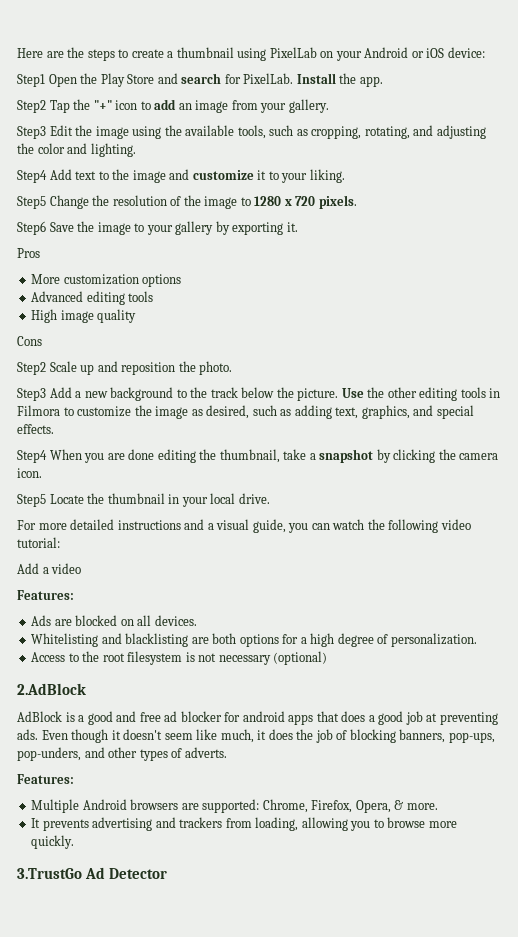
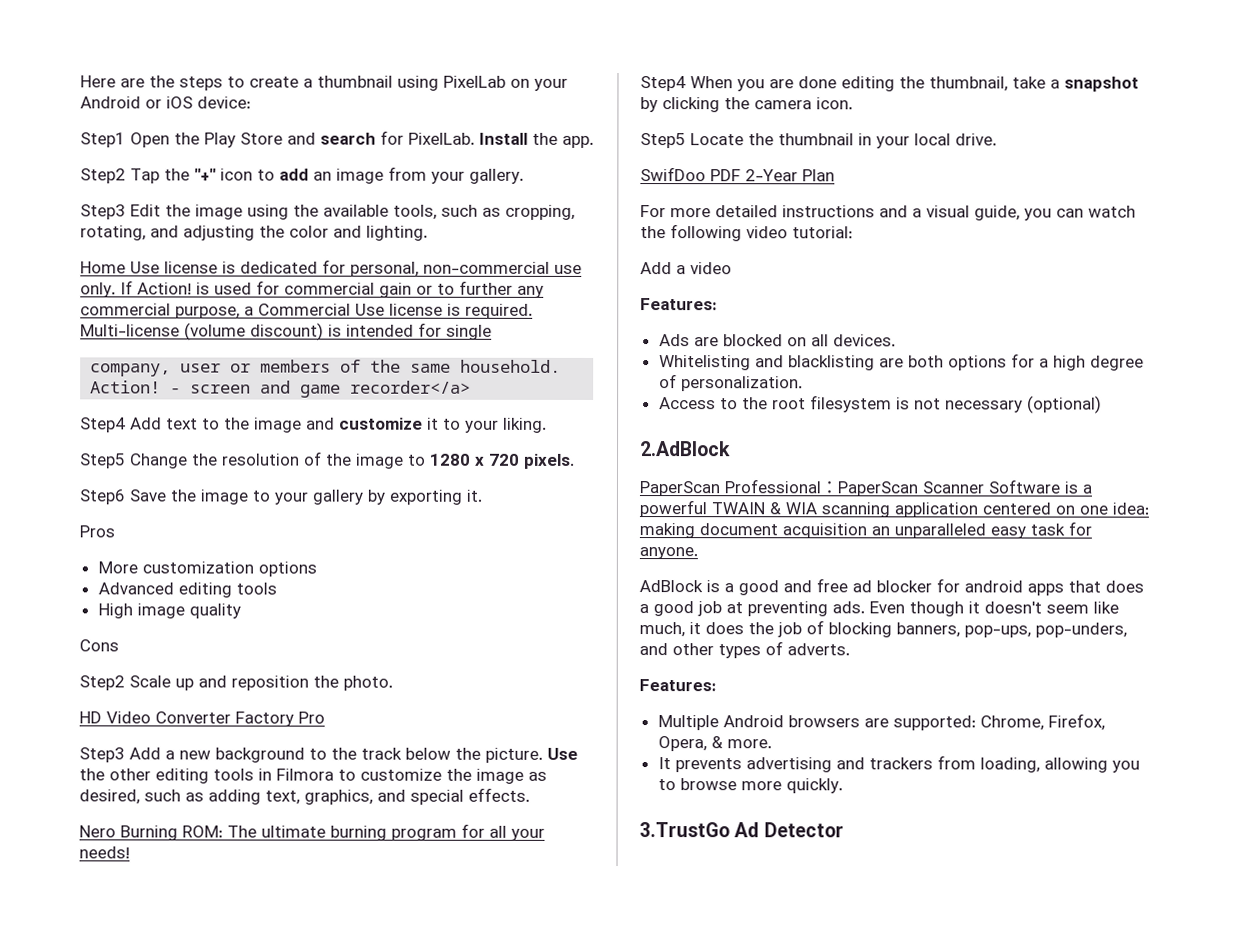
+ Home Use license is dedicated for personal, non-commercial use only. If Action! is used for commercial gain or to further any commercial purpose, a Commercial Use license is required. Multi-license (volume discount) is intended for single
+ company, user or members of the same household. Action! - screen and game recorder</a>
+ HD Video Converter Factory Pro
+ Nero Burning ROM: The ultimate burning program for all your needs!
+ SwifDoo PDF 2-Year Plan
+ PaperScan Professional：PaperScan Scanner Software is a powerful TWAIN & WIA scanning application centered on one idea: making document acquisition an unparalleled easy task for anyone.

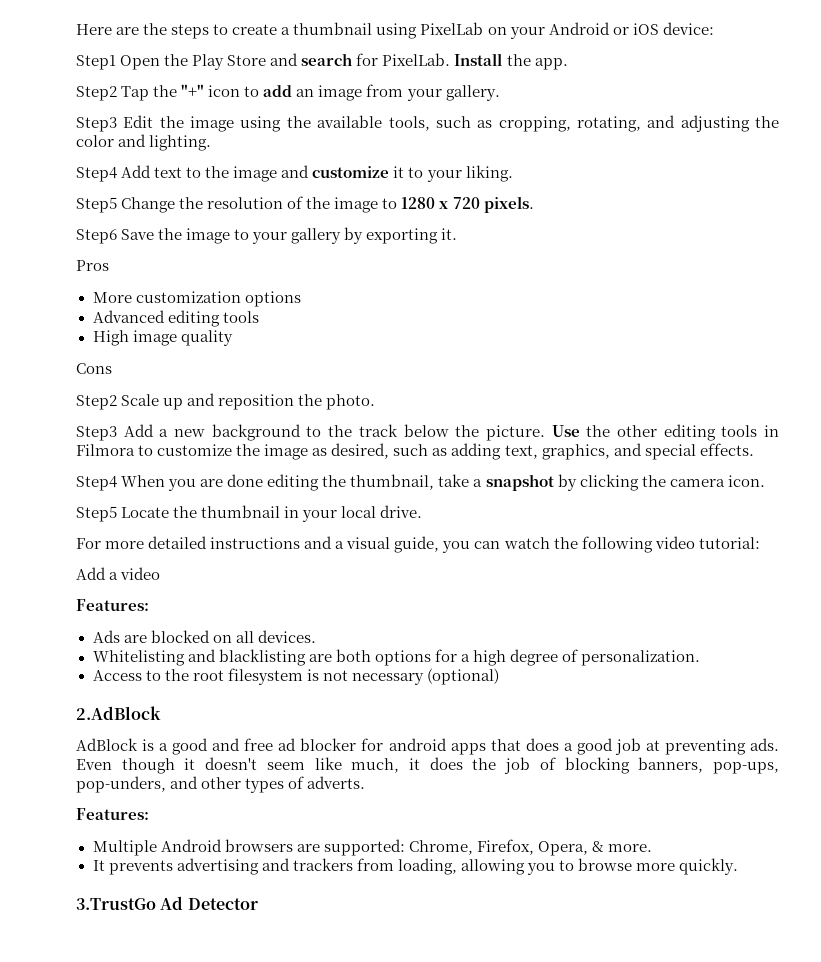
- Home Use license is dedicated for personal, non-commercial use only. If Action! is used for commercial gain or to further any commercial purpose, a Commercial Use license is required. Multi-license (volume discount) is intended for single
- company, user or members of the same household. Action! - screen and game recorder</a>
- HD Video Converter Factory Pro
- Nero Burning ROM: The ultimate burning program for all your needs!
- SwifDoo PDF 2-Year Plan
- PaperScan Professional：PaperScan Scanner Software is a powerful TWAIN & WIA scanning application centered on one idea: making document acquisition an unparalleled easy task for anyone.

